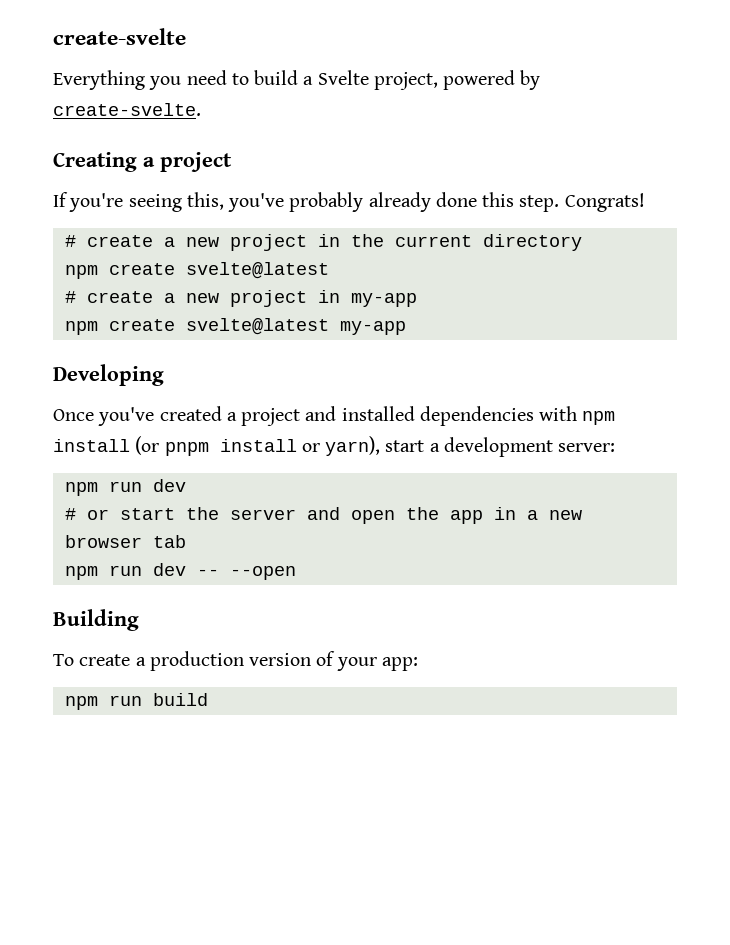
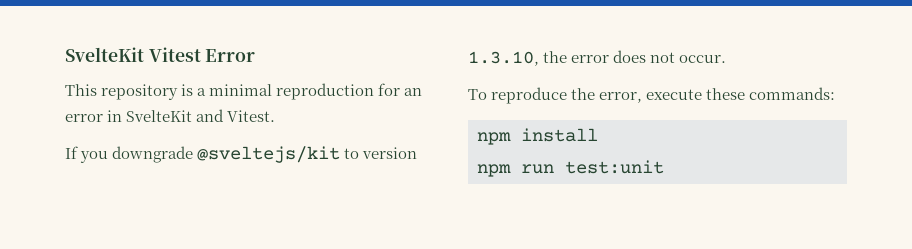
- create-svelte
- Everything you need to build a Svelte project, powered by create-svelte.
- Creating a project
- If you're seeing this, you've probably already done this step. Congrats!
- # create a new project in the current directory
- npm create svelte@latest
- # create a new project in my-app
- npm create svelte@latest my-app
- Developing
- Once you've created a project and installed dependencies with npm install (or pnpm install or yarn), start a development server:
- npm run dev
- # or start the server and open the app in a new browser tab
- npm run dev -- --open
- Building
- To create a production version of your app:
- npm run build
+ SvelteKit Vitest Error
+ This repository is a minimal reproduction for an error in SvelteKit and Vitest.
+ If you downgrade @sveltejs/kit to version 1.3.10, the error does not occur.
+ To reproduce the error, execute these commands:
+ npm install
+ npm run test:unit

